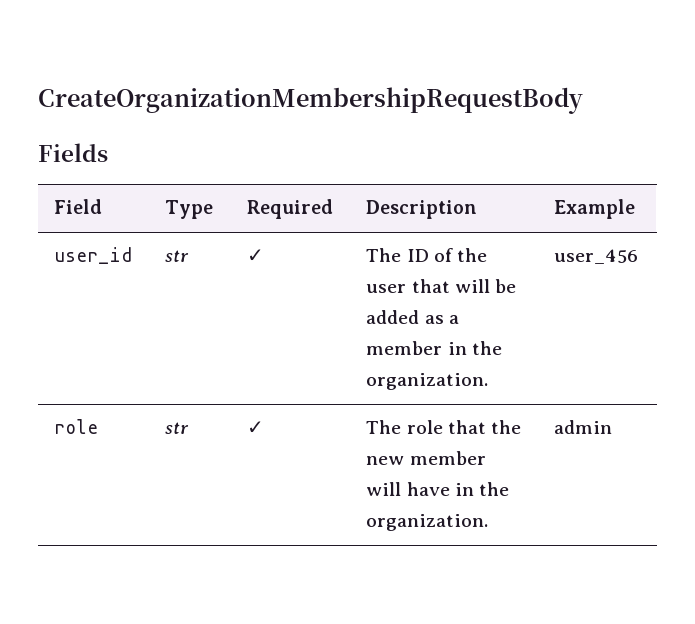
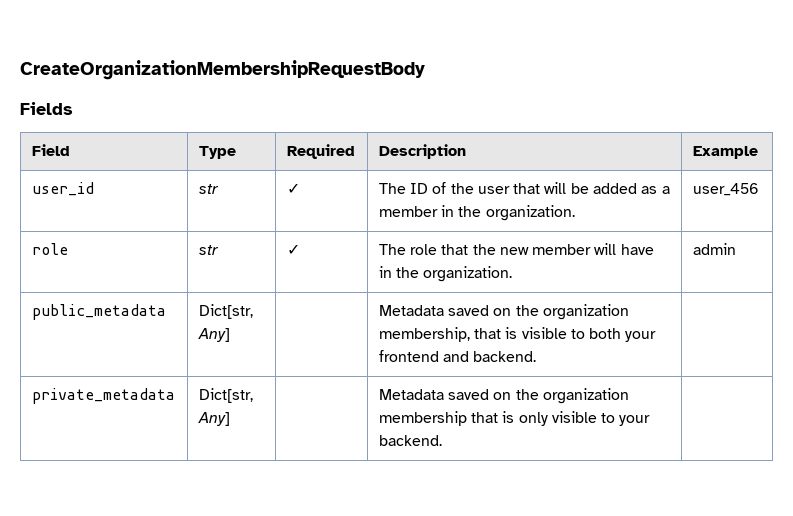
+ public_metadata | Dict[str, Any] | | Metadata saved on the organization membership, that is visible to both your frontend and backend. |
+ private_metadata | Dict[str, Any] | | Metadata saved on the organization membership that is only visible to your backend. |

